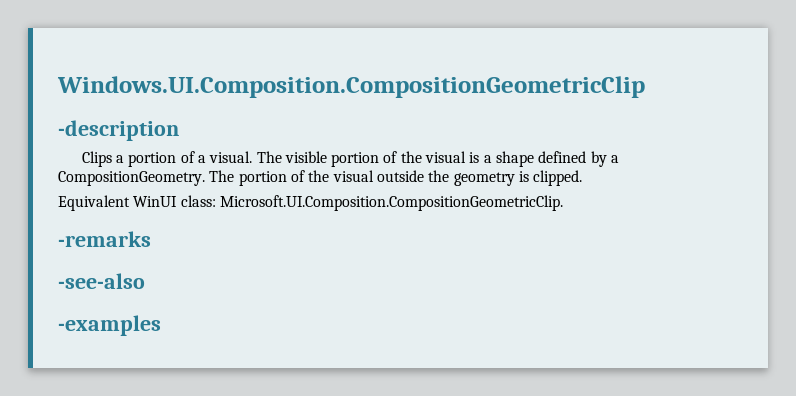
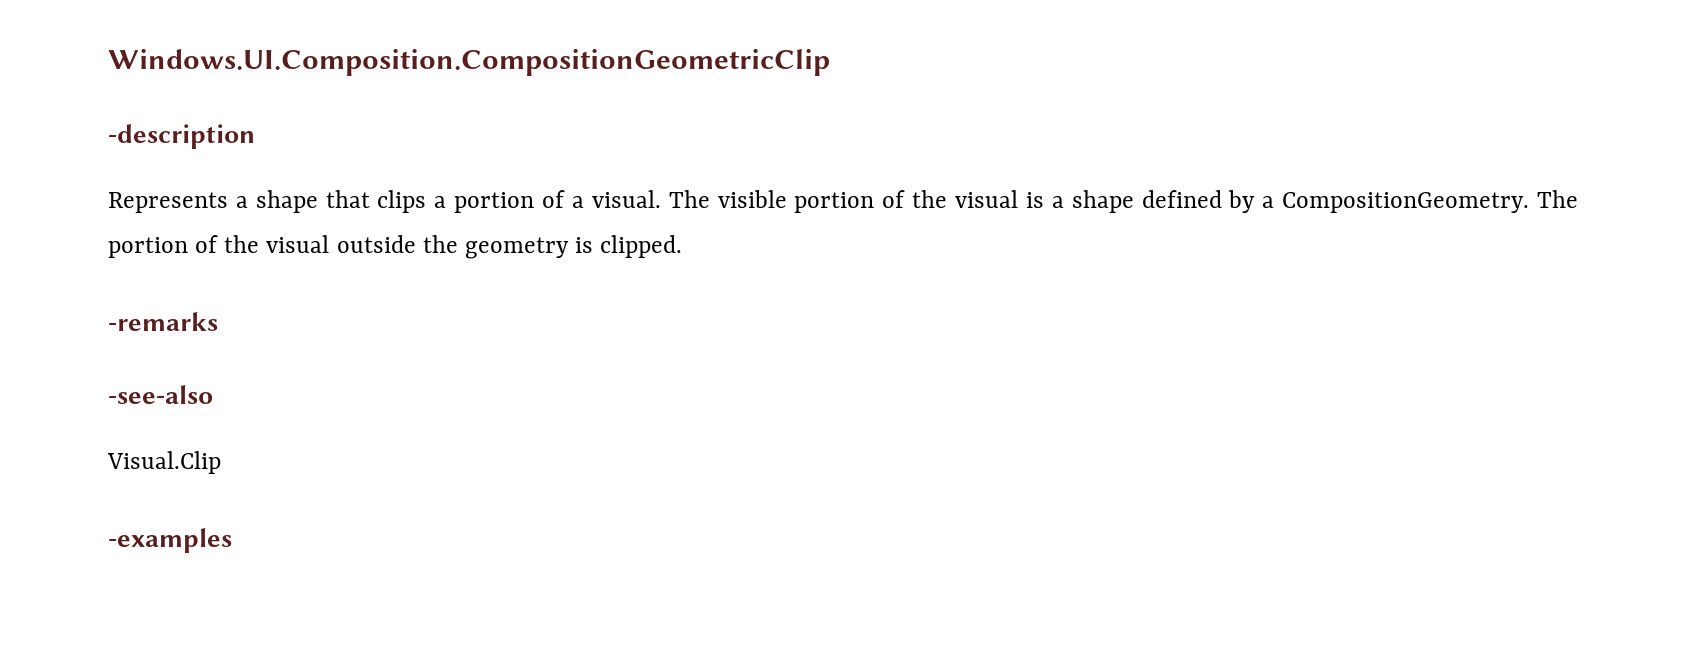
- Clips a portion of a visual.
+ Represents a shape that clips a portion of a visual.
- Equivalent WinUI class: Microsoft.UI.Composition.CompositionGeometricClip.
+ Visual.Clip

